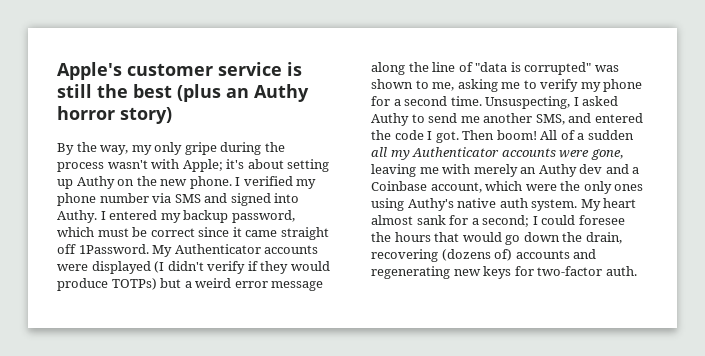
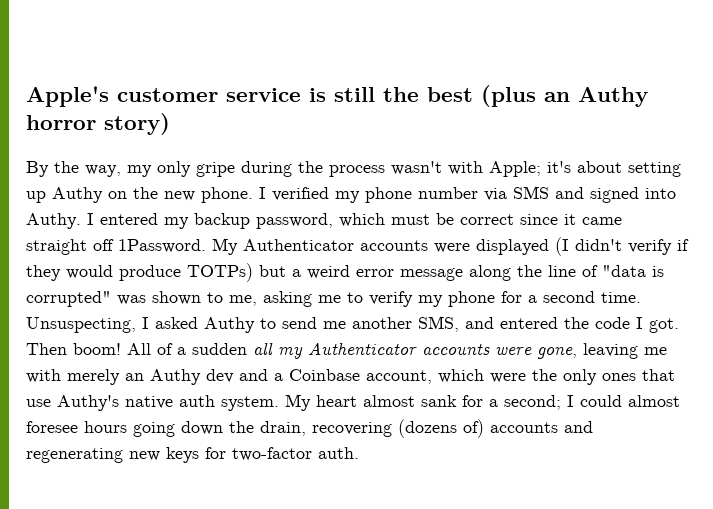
- All of a sudden all my Authenticator accounts were gone, leaving me with merely an Authy dev and a Coinbase account, which were the only ones using Authy's native auth system.
+ All of a sudden all my Authenticator accounts were gone, leaving me with merely an Authy dev and a Coinbase account, which were the only ones that use Authy's native auth system.
- My heart almost sank for a second; I could foresee the hours that would go down the drain, recovering (dozens of) accounts and regenerating new keys for two-factor auth.
+ My heart almost sank for a second; I could almost foresee hours going down the drain, recovering (dozens of) accounts and regenerating new keys for two-factor auth.

